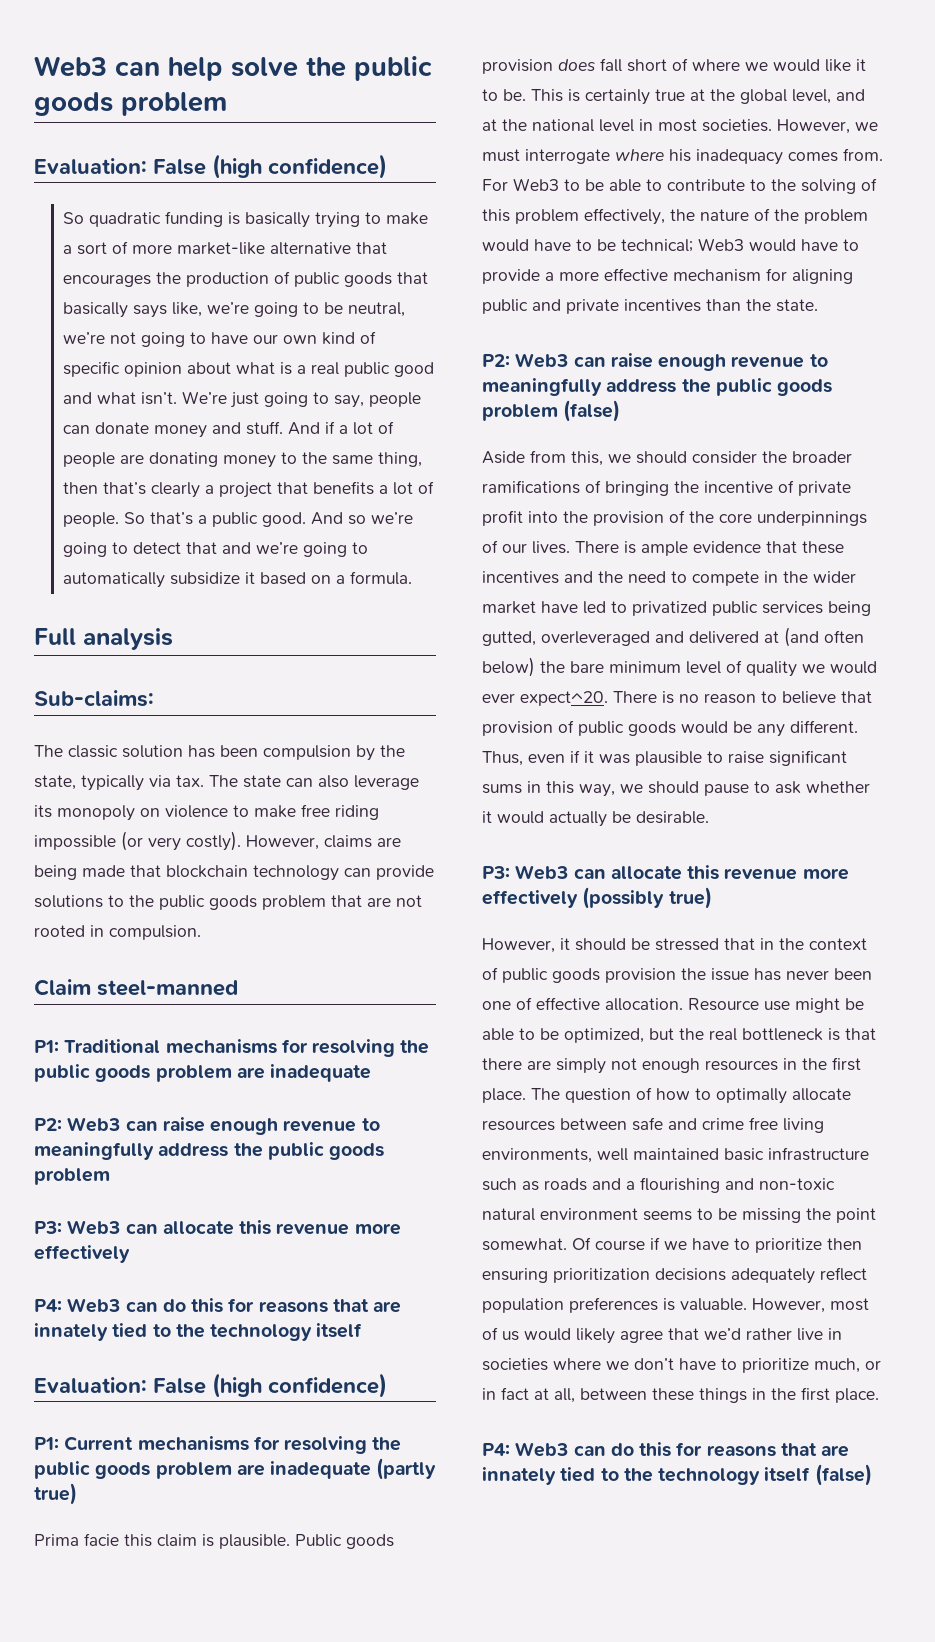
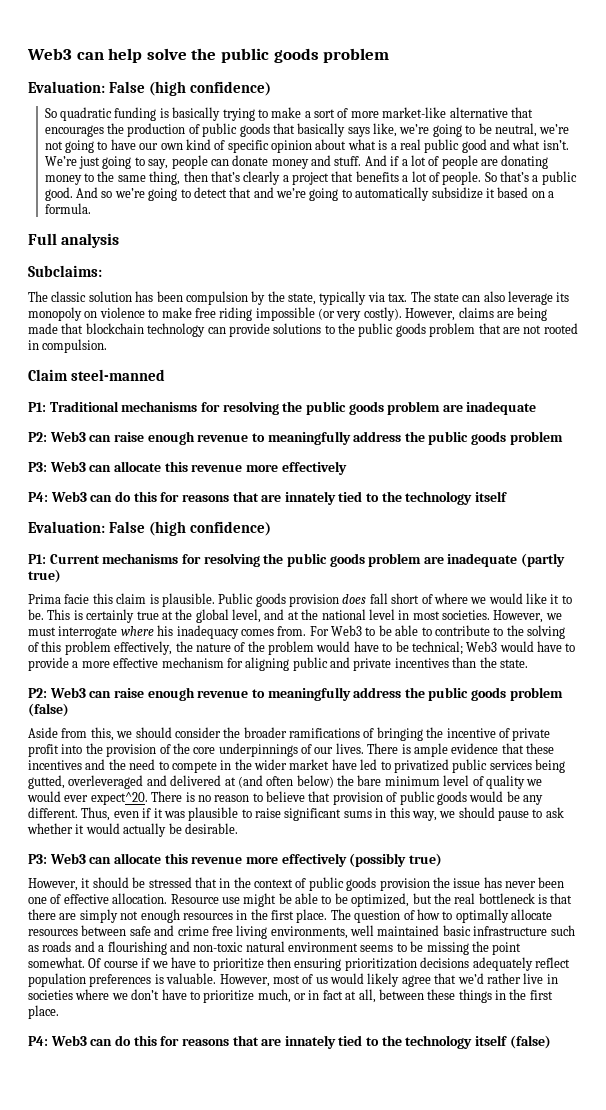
- Sub-claims:
+ Subclaims:

